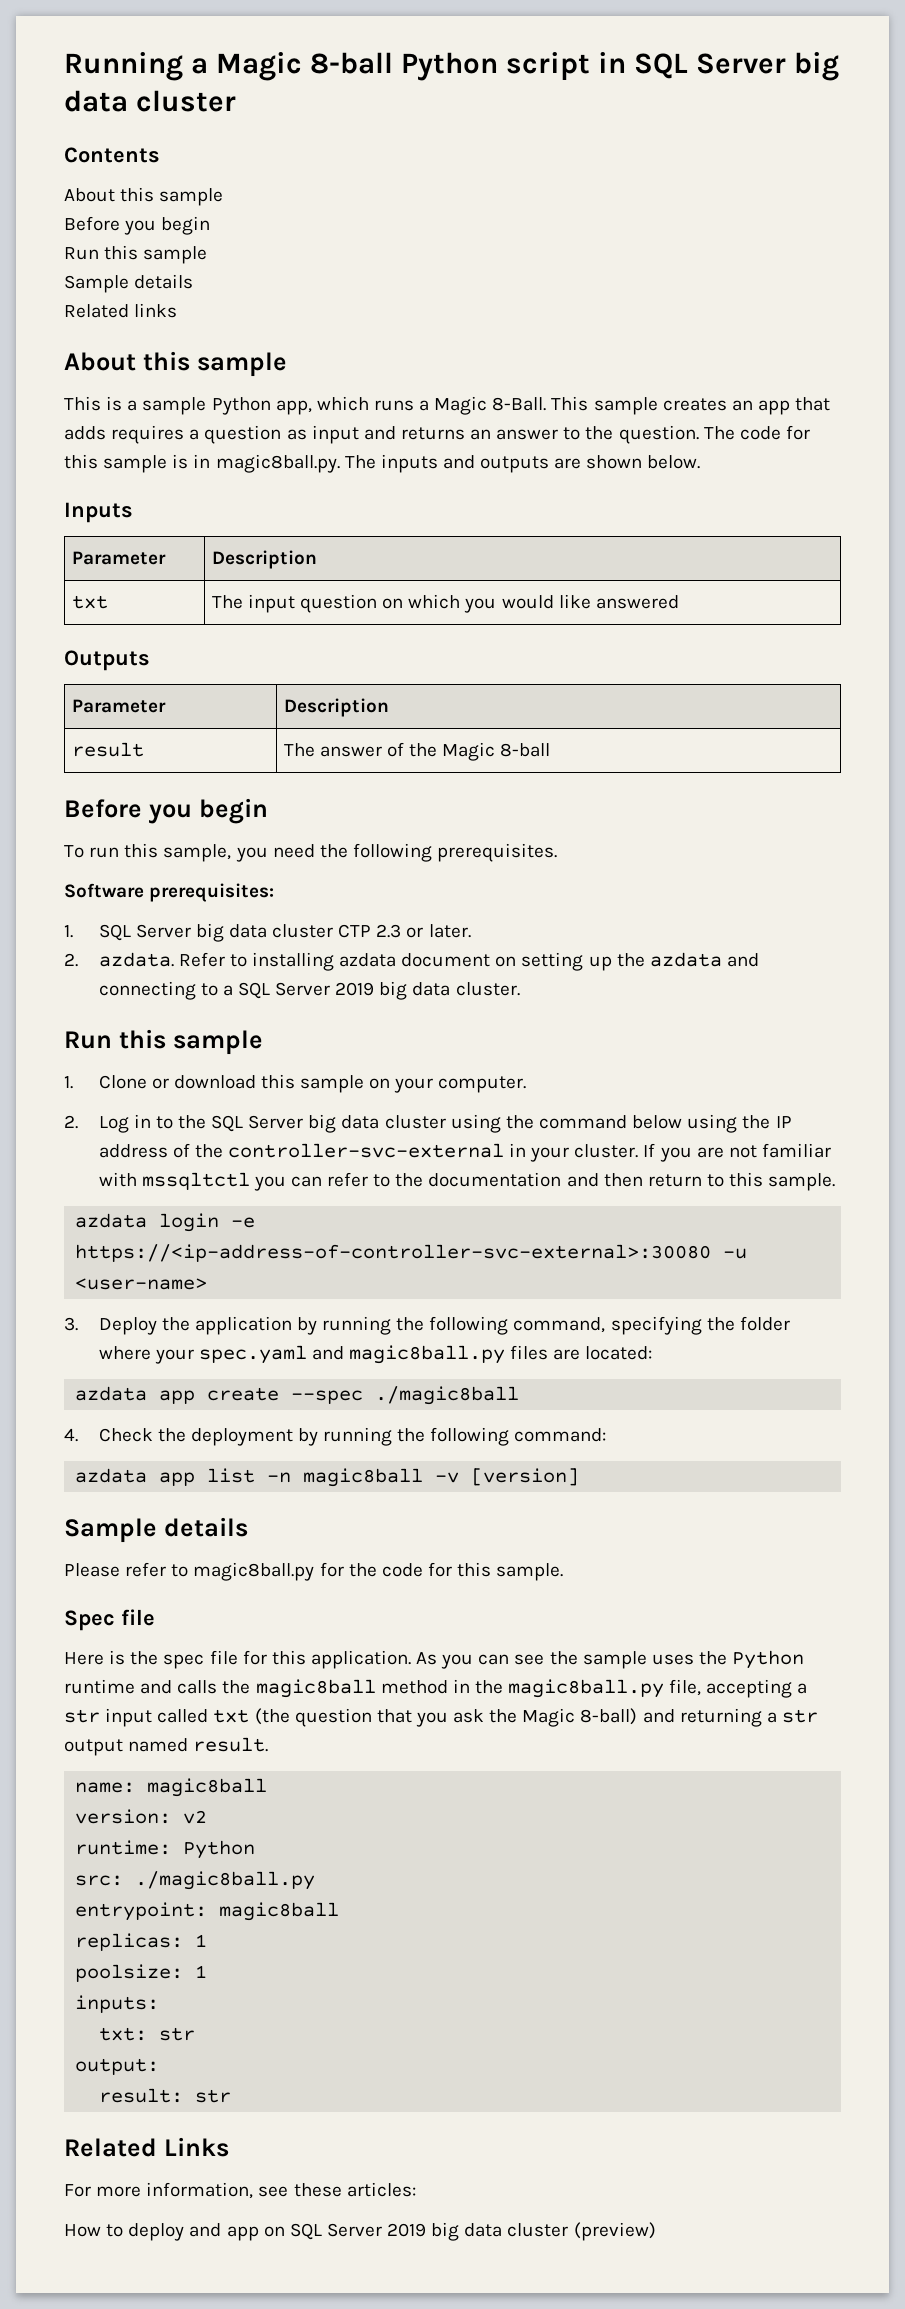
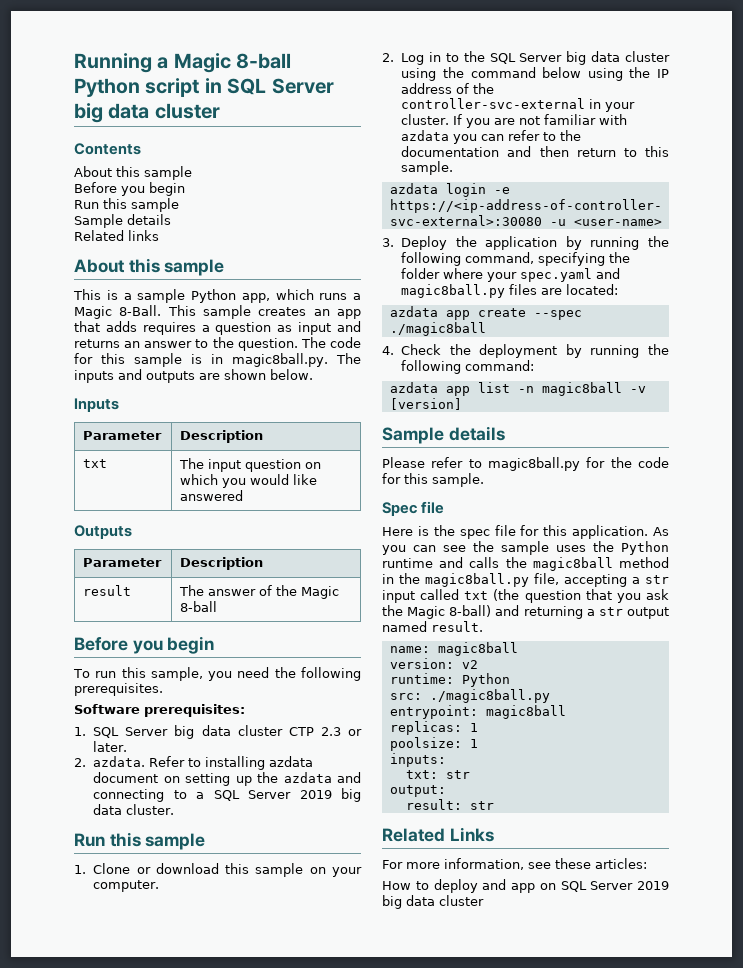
- If you are not familiar with mssqltctl you can refer to the documentation and then return to this sample.
+ If you are not familiar with azdata you can refer to the documentation and then return to this sample.
- How to deploy and app on SQL Server 2019 big data cluster (preview)
+ How to deploy and app on SQL Server 2019 big data cluster

